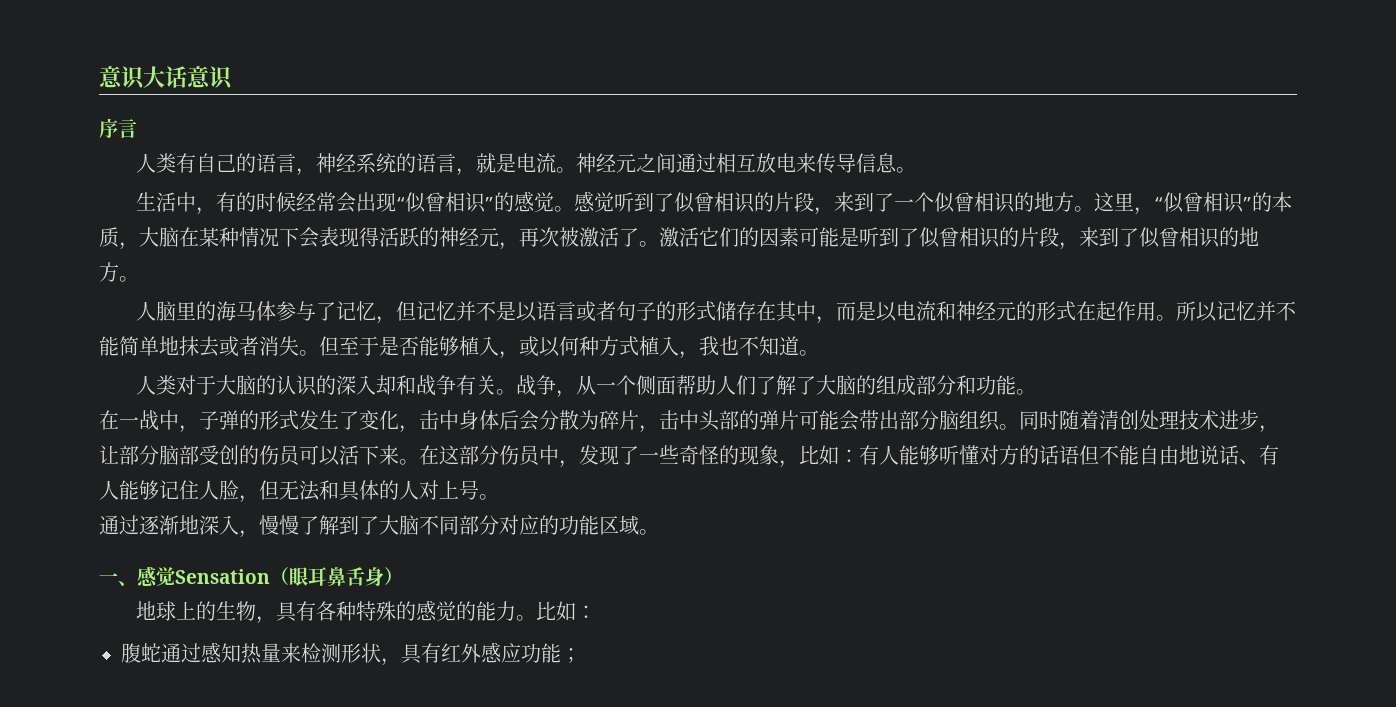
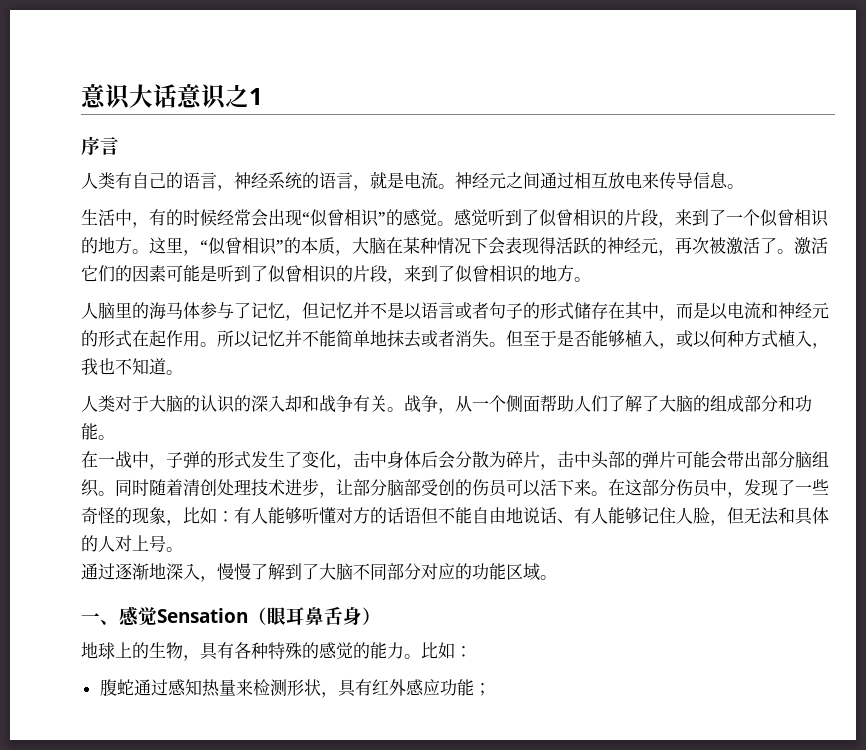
- 意识大话意识
+ 意识大话意识之1

